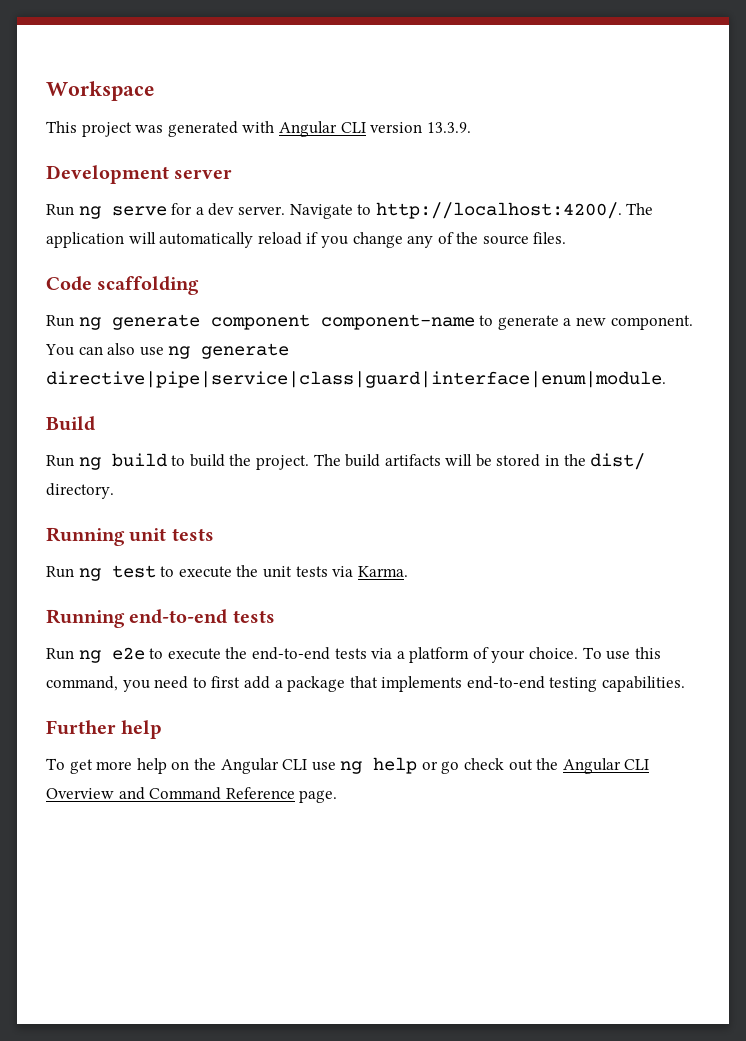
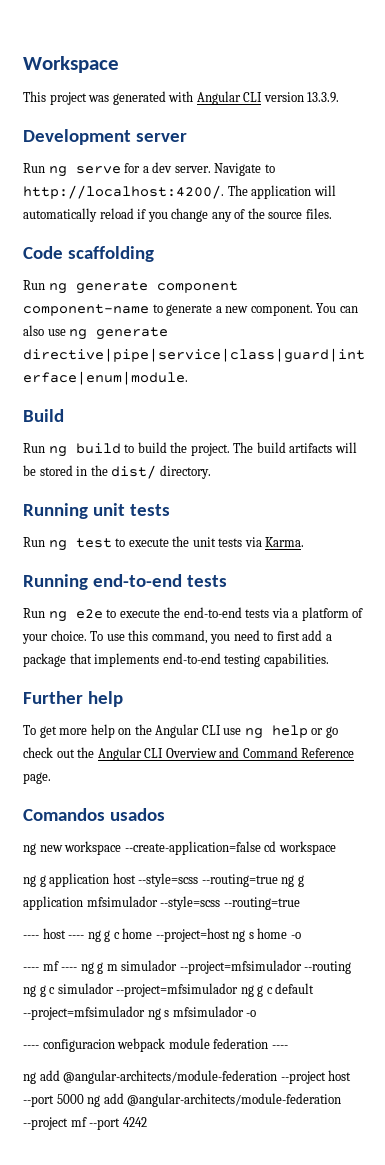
+ Comandos usados
+ ng new workspace --create-application=false cd workspace
+ ng g application host --style=scss --routing=true ng g application mfsimulador --style=scss --routing=true
+ ---- host ---- ng g c home --project=host ng s home -o
+ ---- mf ---- ng g m simulador --project=mfsimulador --routing ng g c simulador --project=mfsimulador ng g c default --project=mfsimulador ng s mfsimulador -o
+ ---- configuracion webpack module federation ----
+ ng add @angular-architects/module-federation --project host --port 5000 ng add @angular-architects/module-federation --project mf --port 4242

